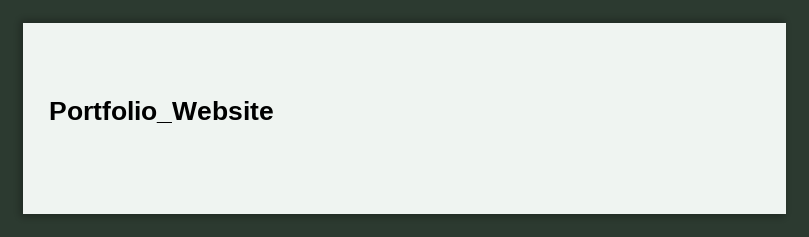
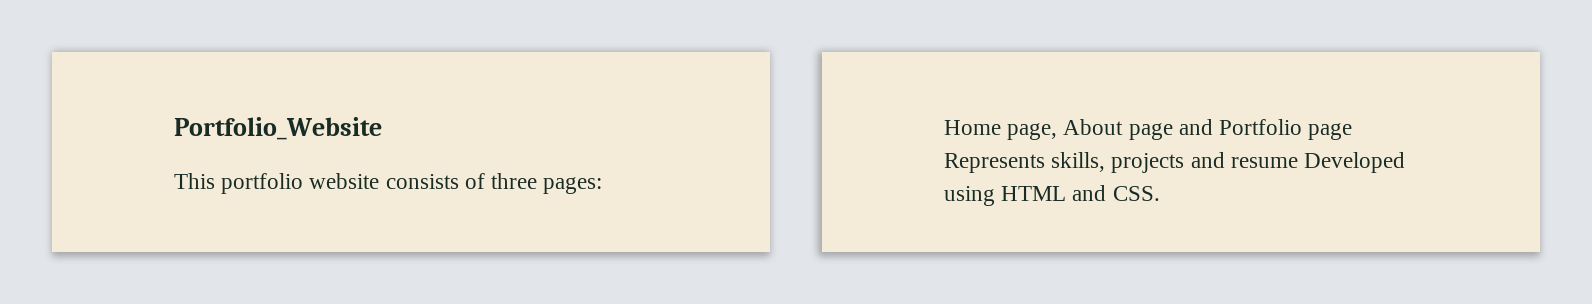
+ This portfolio website consists of three pages: Home page, About page and Portfolio page Represents skills, projects and resume Developed using HTML and CSS.

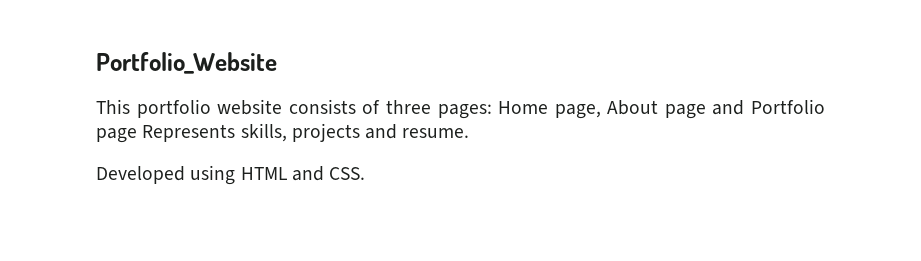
- This portfolio website consists of three pages: Home page, About page and Portfolio page Represents skills, projects and resume Developed using HTML and CSS.
+ This portfolio website consists of three pages: Home page, About page and Portfolio page Represents skills, projects and resume.
+ Developed using HTML and CSS.

